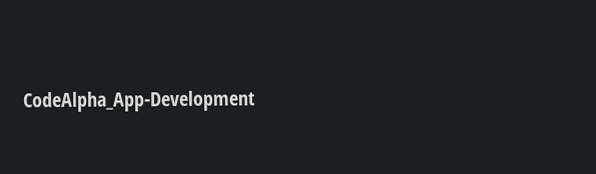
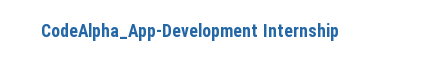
- CodeAlpha_App-Development
+ CodeAlpha_App-Development Internship

